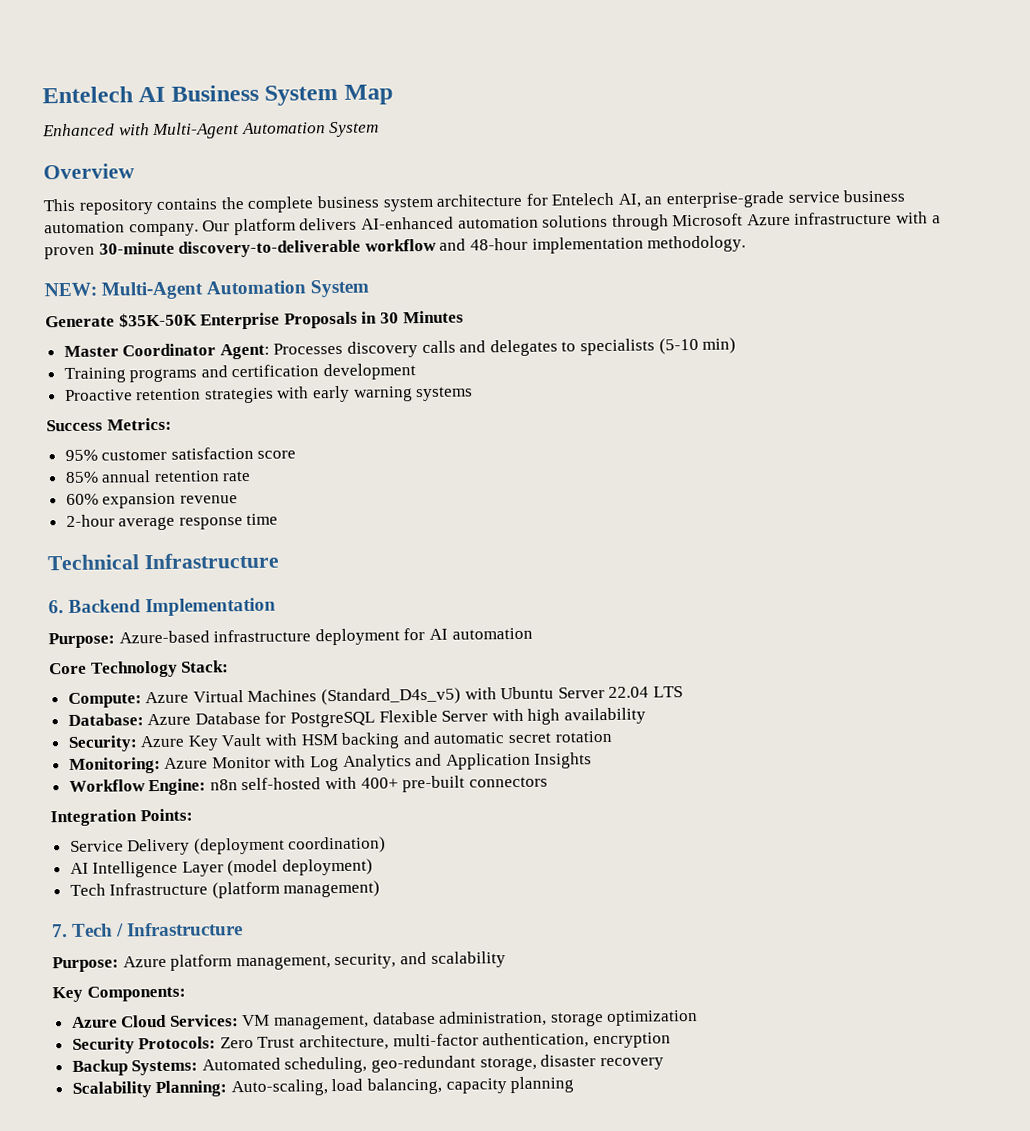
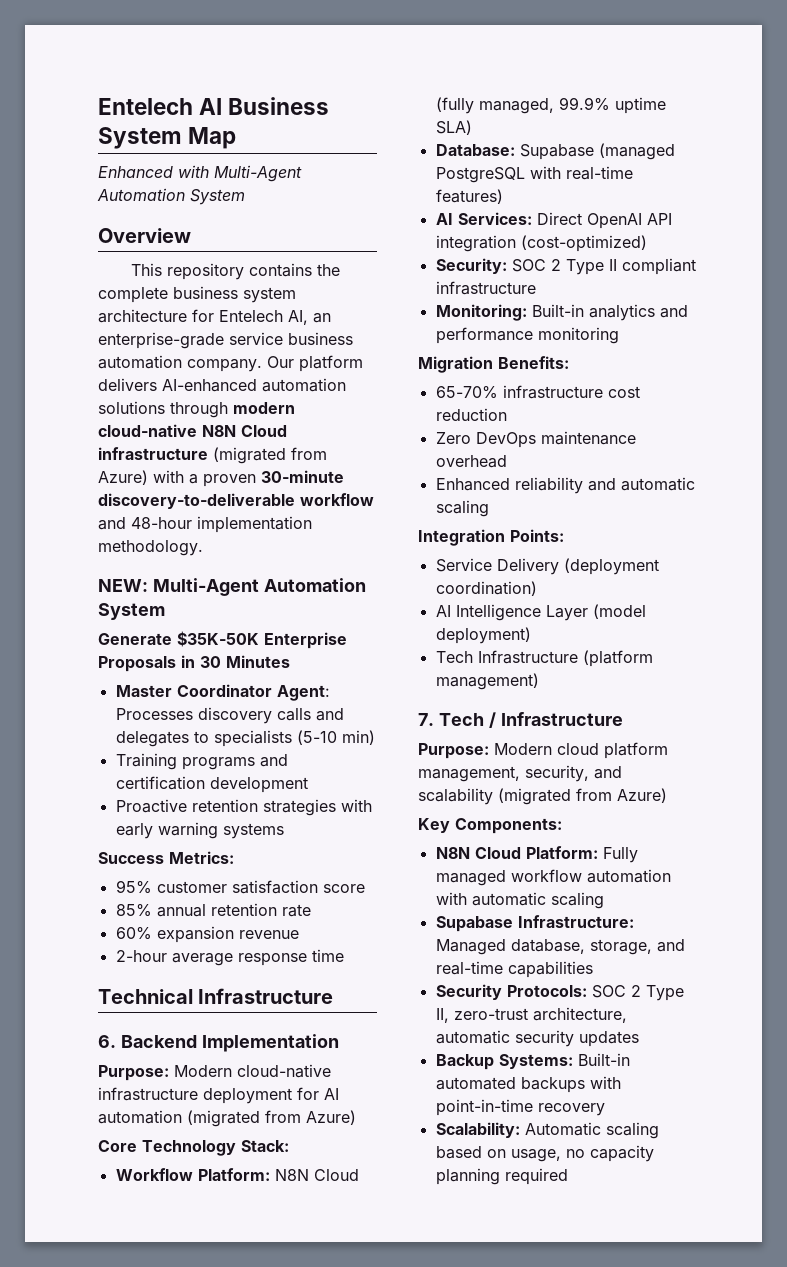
- Our platform delivers AI-enhanced automation solutions through Microsoft Azure infrastructure with a proven 30-minute discovery-to-deliverable workflow and 48-hour implementation methodology.
+ Our platform delivers AI-enhanced automation solutions through modern cloud-native N8N Cloud infrastructure (migrated from Azure) with a proven 30-minute discovery-to-deliverable workflow and 48-hour implementation methodology.
- Purpose: Azure-based infrastructure deployment for AI automation
+ Purpose: Modern cloud-native infrastructure deployment for AI automation (migrated from Azure)
- Compute: Azure Virtual Machines (Standard_D4s_v5) with Ubuntu Server 22.04 LTS
- Database: Azure Database for PostgreSQL Flexible Server with high availability
- Security: Azure Key Vault with HSM backing and automatic secret rotation
- Monitoring: Azure Monitor with Log Analytics and Application Insights
- Workflow Engine: n8n self-hosted with 400+ pre-built connectors
+ Workflow Platform: N8N Cloud (fully managed, 99.9% uptime SLA)
+ Database: Supabase (managed PostgreSQL with real-time features)
+ AI Services: Direct OpenAI API integration (cost-optimized)
+ Security: SOC 2 Type II compliant infrastructure
+ Monitoring: Built-in analytics and performance monitoring
+ Migration Benefits:
+ 65-70% infrastructure cost reduction
+ Zero DevOps maintenance overhead
+ Enhanced reliability and automatic scaling
- Purpose: Azure platform management, security, and scalability
+ Purpose: Modern cloud platform management, security, and scalability (migrated from Azure)
- Azure Cloud Services: VM management, database administration, storage optimization
- Security Protocols: Zero Trust architecture, multi-factor authentication, encryption
- Backup Systems: Automated scheduling, geo-redundant storage, disaster recovery
- Scalability Planning: Auto-scaling, load balancing, capacity planning
+ N8N Cloud Platform: Fully managed workflow automation with automatic scaling
+ Supabase Infrastructure: Managed database, storage, and real-time capabilities
+ Security Protocols: SOC 2 Type II, zero-trust architecture, automatic security updates
+ Backup Systems: Built-in automated backups with point-in-time recovery
+ Scalability: Automatic scaling based on usage, no capacity planning required

